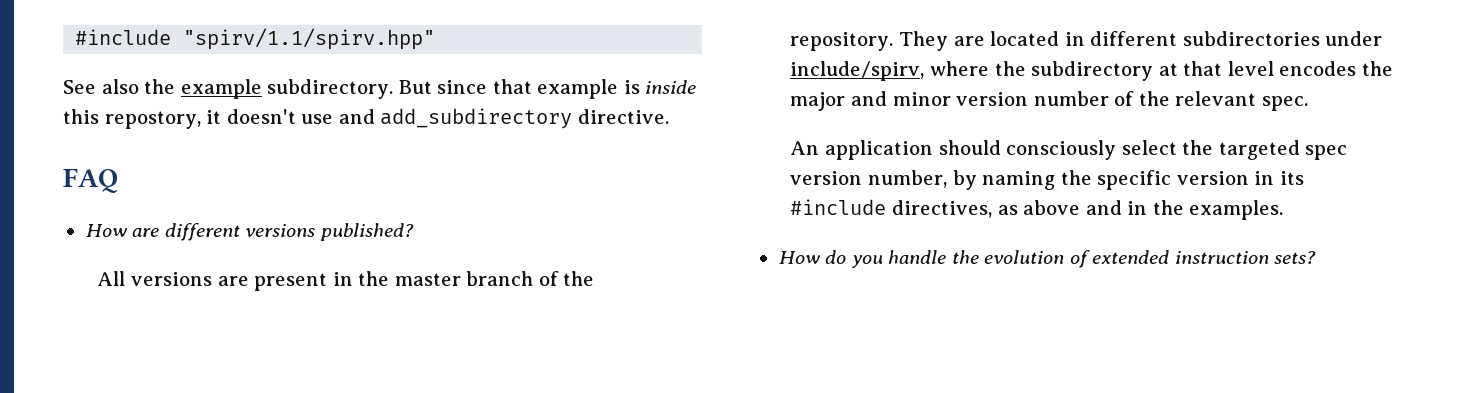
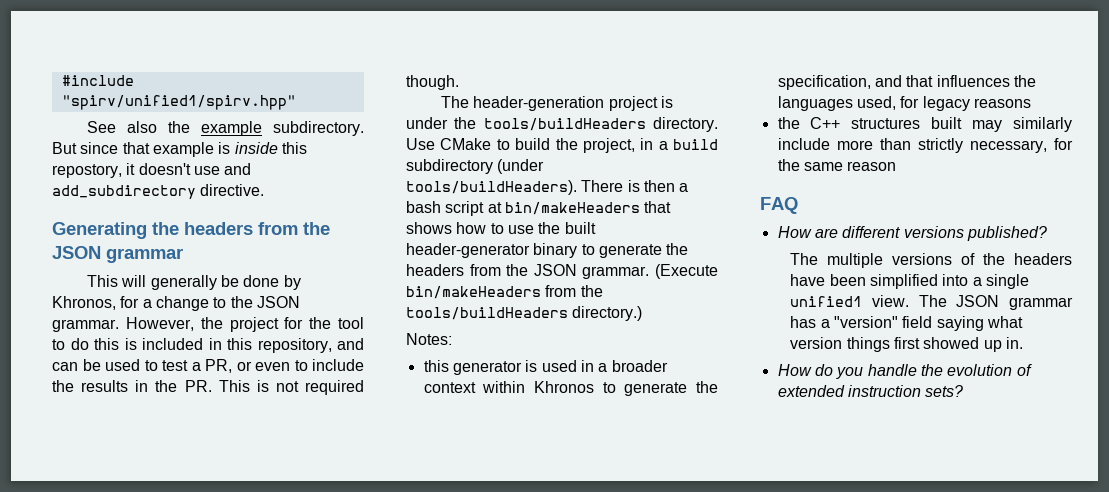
- #include "spirv/1.1/spirv.hpp"
+ #include "spirv/unified1/spirv.hpp"
+ Generating the headers from the JSON grammar
+ This will generally be done by Khronos, for a change to the JSON grammar. However, the project for the tool to do this is included in this repository, and can be used to test a PR, or even to include the results in the PR. This is not required though.
+ The header-generation project is under the tools/buildHeaders directory. Use CMake to build the project, in a build subdirectory (under tools/buildHeaders). There is then a bash script at bin/makeHeaders that shows how to use the built header-generator binary to generate the headers from the JSON grammar. (Execute bin/makeHeaders from the tools/buildHeaders directory.)
+ Notes:
+ this generator is used in a broader context within Khronos to generate the specification, and that influences the languages used, for legacy reasons
+ the C++ structures built may similarly include more than strictly necessary, for the same reason
- All versions are present in the master branch of the repository. They are located in different subdirectories under include/spirv, where the subdirectory at that level encodes the major and minor version number of the relevant spec.
- An application should consciously select the targeted spec version number, by naming the specific version in its #include directives, as above and in the examples.
+ The multiple versions of the headers have been simplified into a single unified1 view. The JSON grammar has a "version" field saying what version things first showed up in.

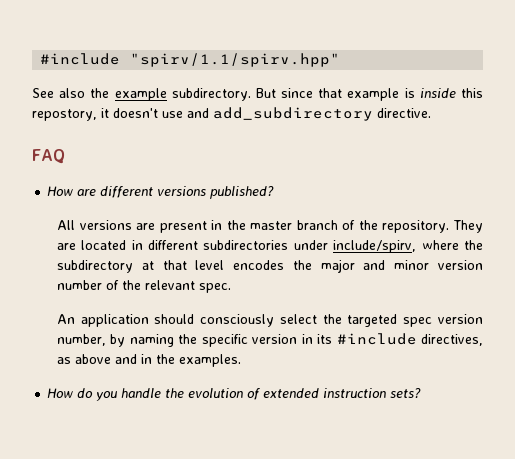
- #include "spirv/unified1/spirv.hpp"
+ #include "spirv/1.1/spirv.hpp"
- Generating the headers from the JSON grammar
- This will generally be done by Khronos, for a change to the JSON grammar. However, the project for the tool to do this is included in this repository, and can be used to test a PR, or even to include the results in the PR. This is not required though.
- The header-generation project is under the tools/buildHeaders directory. Use CMake to build the project, in a build subdirectory (under tools/buildHeaders). There is then a bash script at bin/makeHeaders that shows how to use the built header-generator binary to generate the headers from the JSON grammar. (Execute bin/makeHeaders from the tools/buildHeaders directory.)
- Notes:
- this generator is used in a broader context within Khronos to generate the specification, and that influences the languages used, for legacy reasons
- the C++ structures built may similarly include more than strictly necessary, for the same reason
- The multiple versions of the headers have been simplified into a single unified1 view. The JSON grammar has a "version" field saying what version things first showed up in.
+ All versions are present in the master branch of the repository. They are located in different subdirectories under include/spirv, where the subdirectory at that level encodes the major and minor version number of the relevant spec.
+ An application should consciously select the targeted spec version number, by naming the specific version in its #include directives, as above and in the examples.

